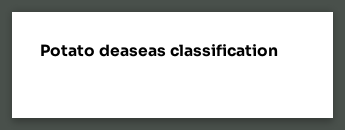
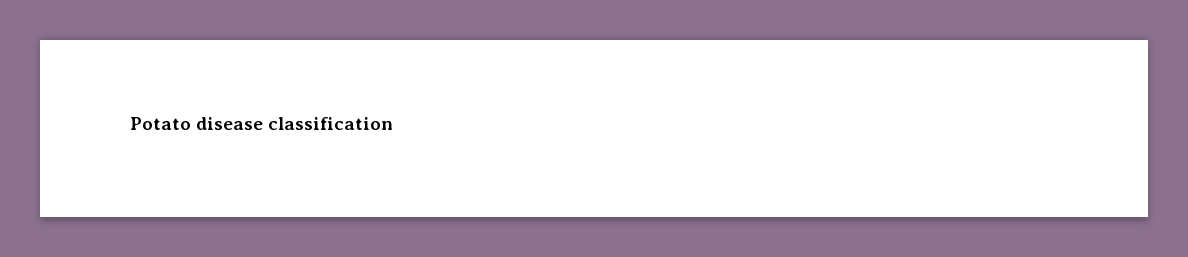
- Potato deaseas classification
+ Potato disease classification

